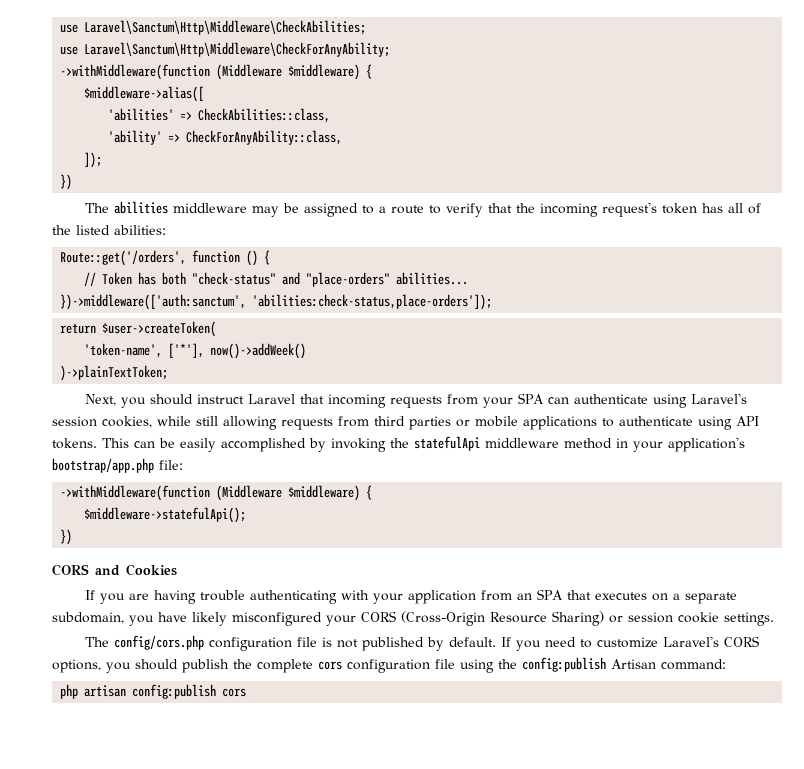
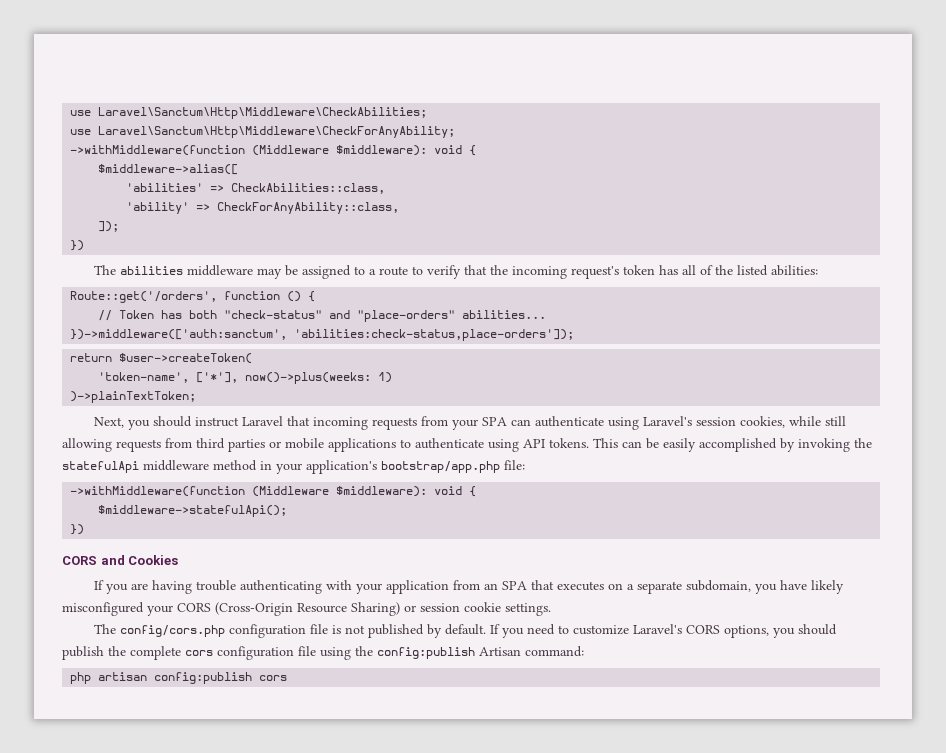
  use Laravel\Sanctum\Http\Middleware\CheckForAnyAbility;
- ->withMiddleware(function (Middleware $middleware) {
+ ->withMiddleware(function (Middleware $middleware): void {
- 'token-name', ['*'], now()->addWeek()
+ 'token-name', ['*'], now()->plus(weeks: 1)
  This can be easily accomplished by invoking the statefulApi middleware method in your application's bootstrap/app.php file:
- ->withMiddleware(function (Middleware $middleware) {
+ ->withMiddleware(function (Middleware $middleware): void {

